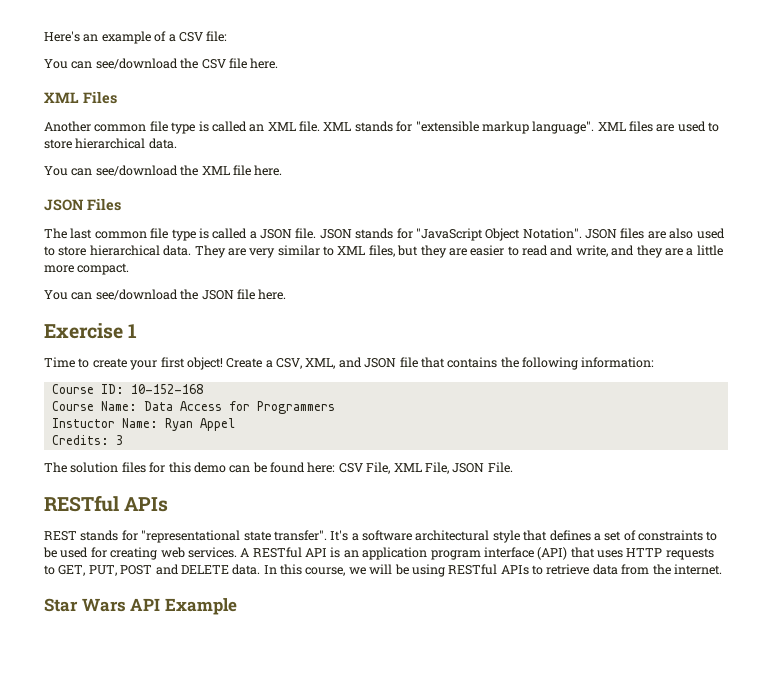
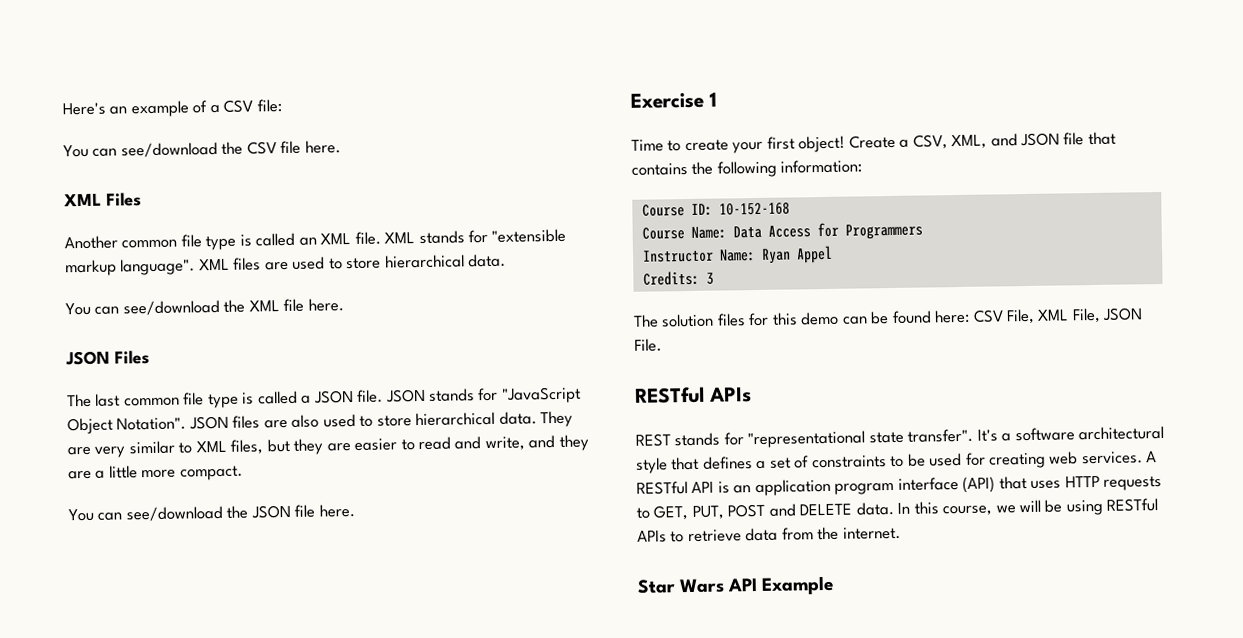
- Instuctor Name: Ryan Appel
+ Instructor Name: Ryan Appel

